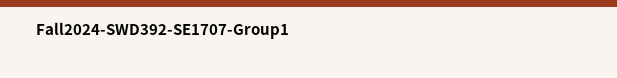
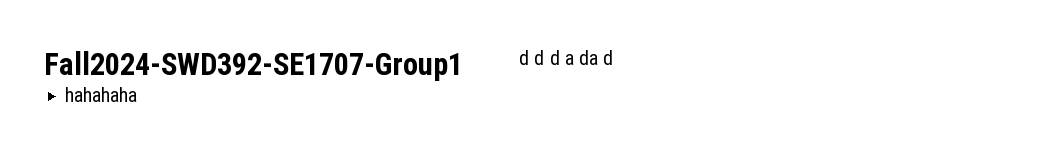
+ hahahaha
+ d d d a da d

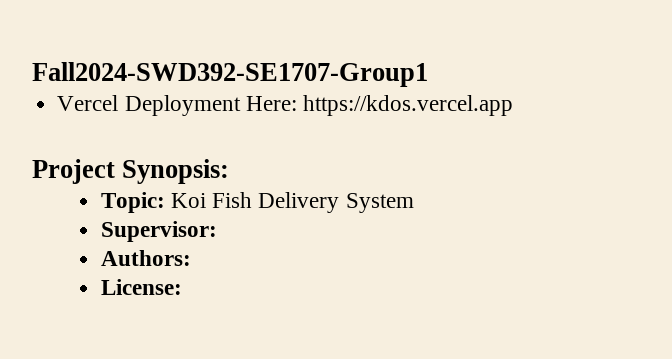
- hahahaha
- d d d a da d
+ Vercel Deployment Here: https://kdos.vercel.app
+ Project Synopsis:
+ Topic: Koi Fish Delivery System
+ Supervisor:
+ Authors:
+ License:

